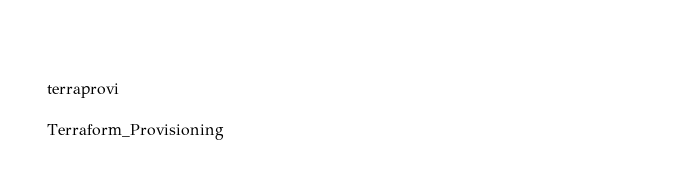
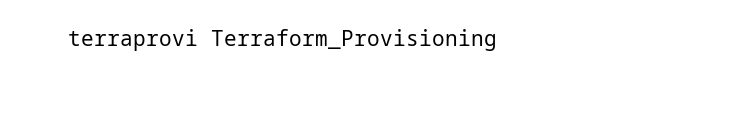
- terraprovi
- Terraform_Provisioning
+ terraprovi Terraform_Provisioning

